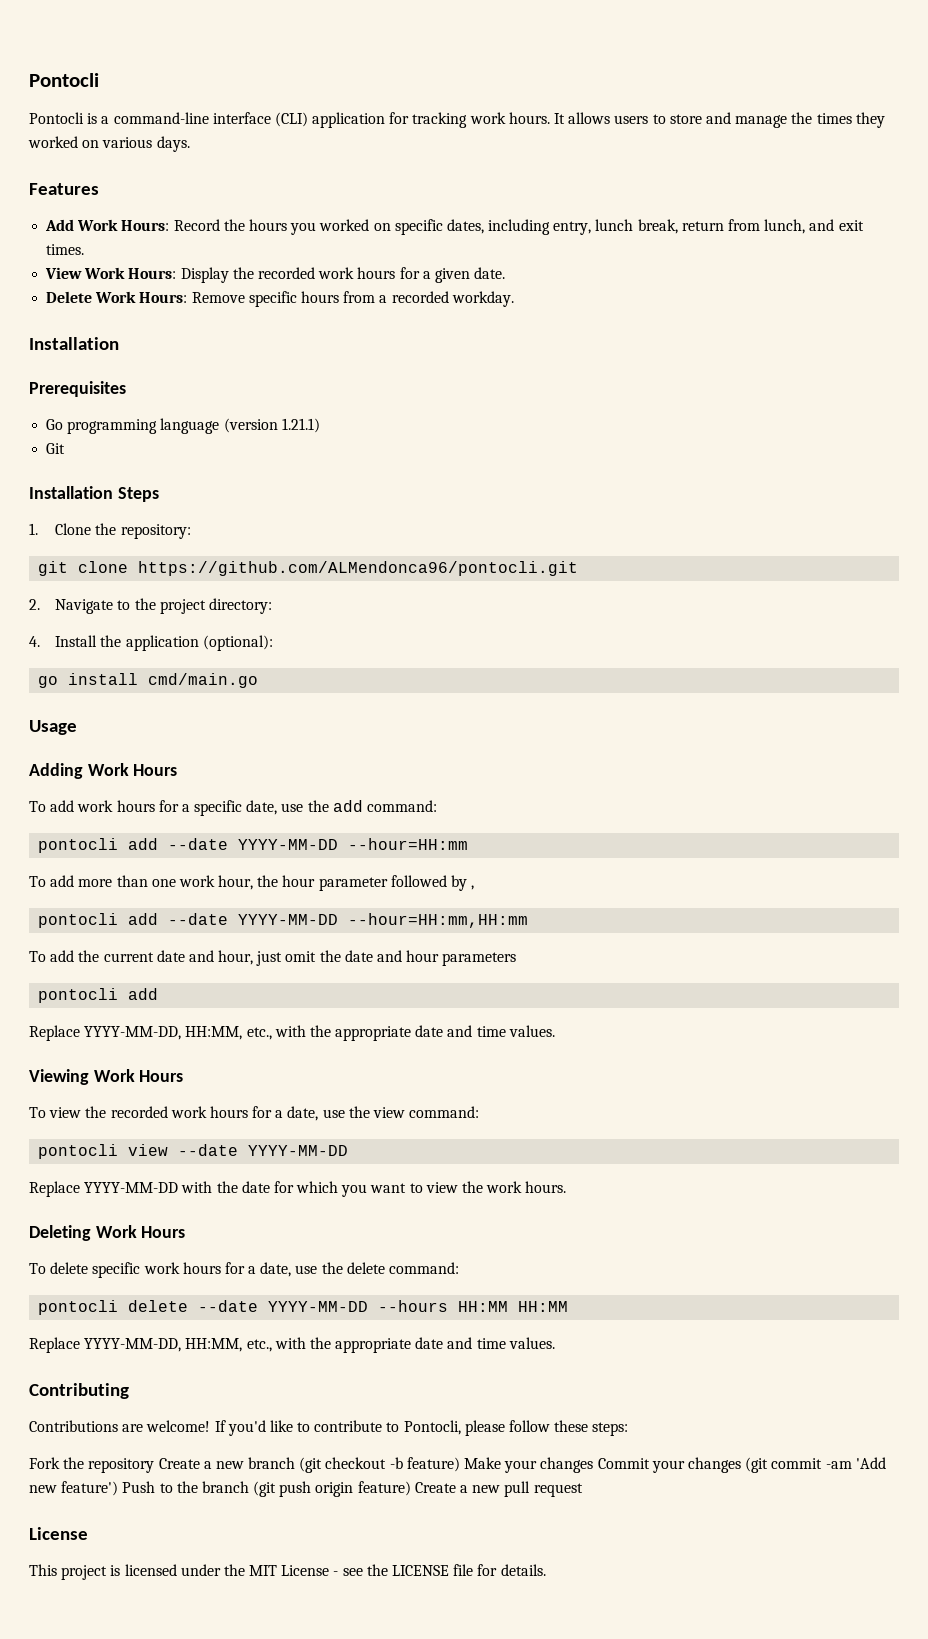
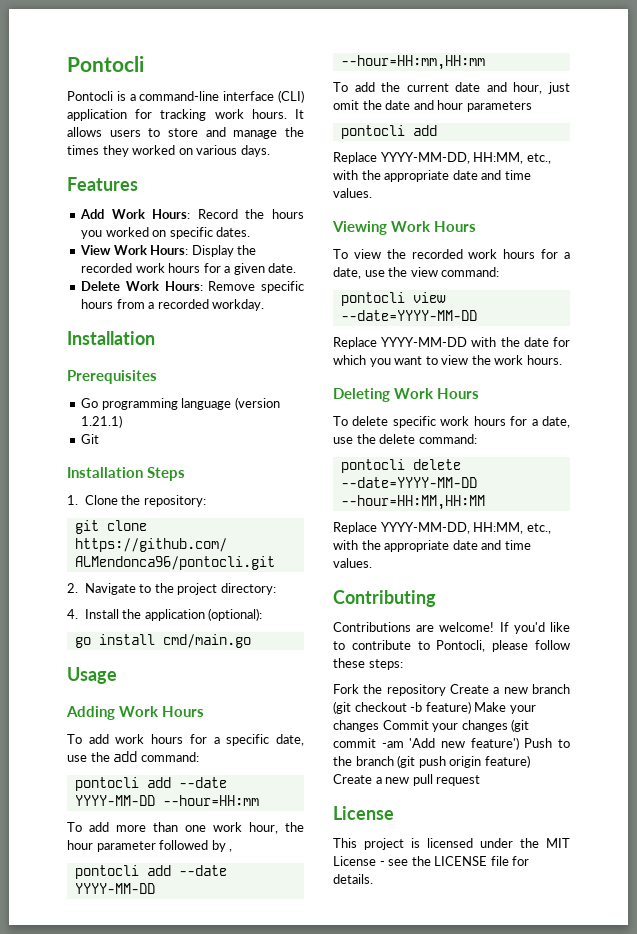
- Add Work Hours: Record the hours you worked on specific dates, including entry, lunch break, return from lunch, and exit times.
+ Add Work Hours: Record the hours you worked on specific dates.
- pontocli view --date YYYY-MM-DD
+ pontocli view --date=YYYY-MM-DD
- pontocli delete --date YYYY-MM-DD --hours HH:MM HH:MM
+ pontocli delete --date=YYYY-MM-DD --hour=HH:MM,HH:MM

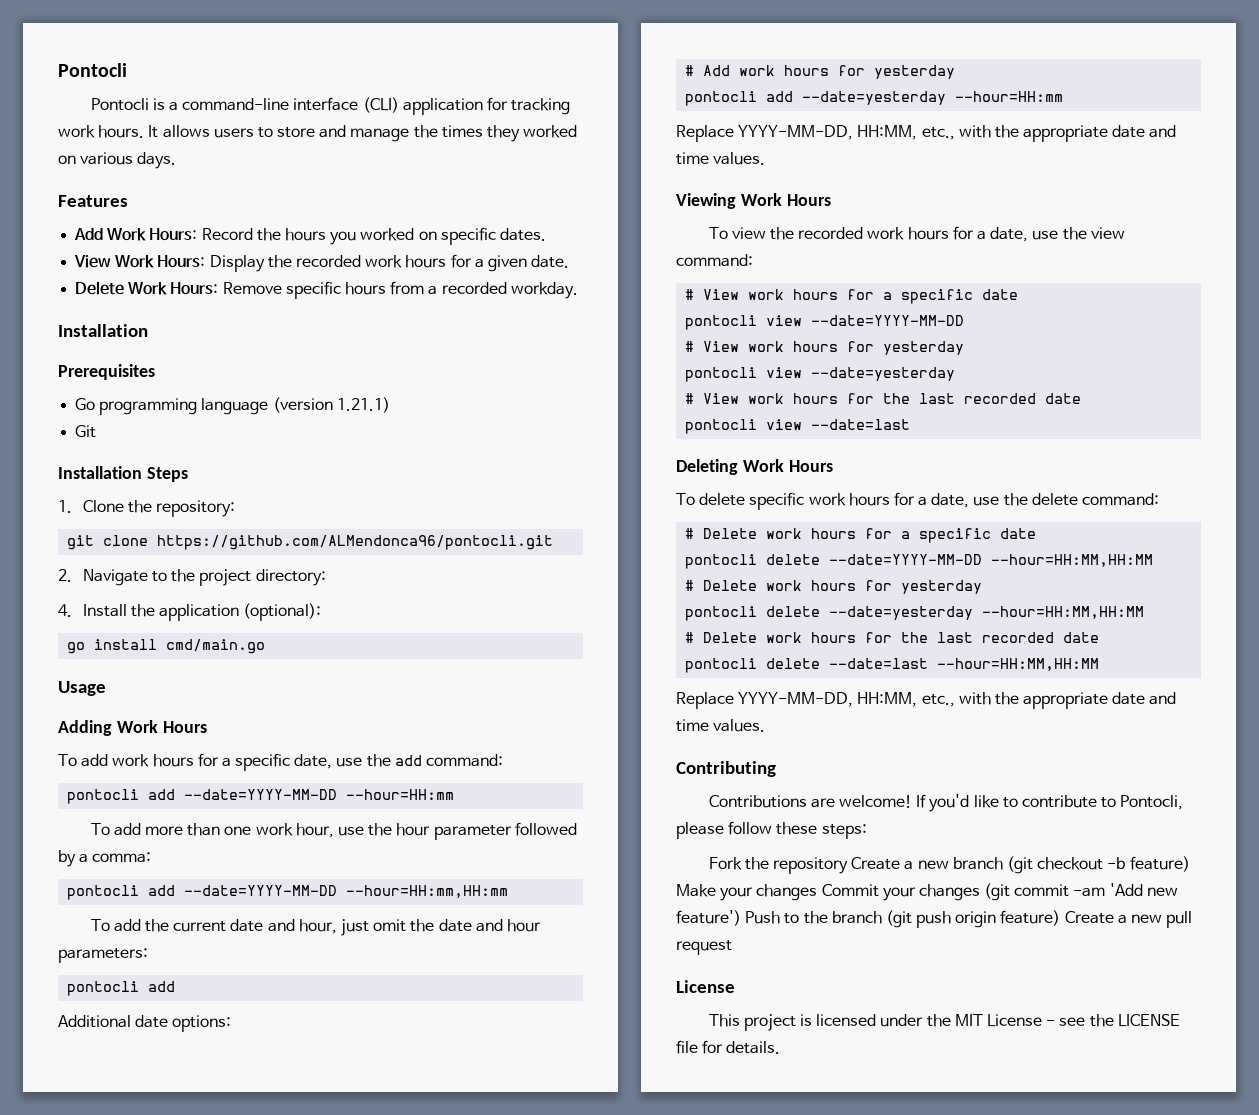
- pontocli add --date YYYY-MM-DD --hour=HH:mm
+ pontocli add --date=YYYY-MM-DD --hour=HH:mm
- To add more than one work hour, the hour parameter followed by ,
- pontocli add --date YYYY-MM-DD --hour=HH:mm,HH:mm
+ To add more than one work hour, use the hour parameter followed by a comma:
+ pontocli add --date=YYYY-MM-DD --hour=HH:mm,HH:mm
- To add the current date and hour, just omit the date and hour parameters
+ To add the current date and hour, just omit the date and hour parameters:
  pontocli add
+ Additional date options:
+ # Add work hours for yesterday
+ pontocli add --date=yesterday --hour=HH:mm
+ # View work hours for a specific date
  pontocli view --date=YYYY-MM-DD
- Replace YYYY-MM-DD with the date for which you want to view the work hours.
+ # View work hours for yesterday
+ pontocli view --date=yesterday
+ # View work hours for the last recorded date
+ pontocli view --date=last
+ # Delete work hours for a specific date
  pontocli delete --date=YYYY-MM-DD --hour=HH:MM,HH:MM
+ # Delete work hours for yesterday
+ pontocli delete --date=yesterday --hour=HH:MM,HH:MM
+ # Delete work hours for the last recorded date
+ pontocli delete --date=last --hour=HH:MM,HH:MM

